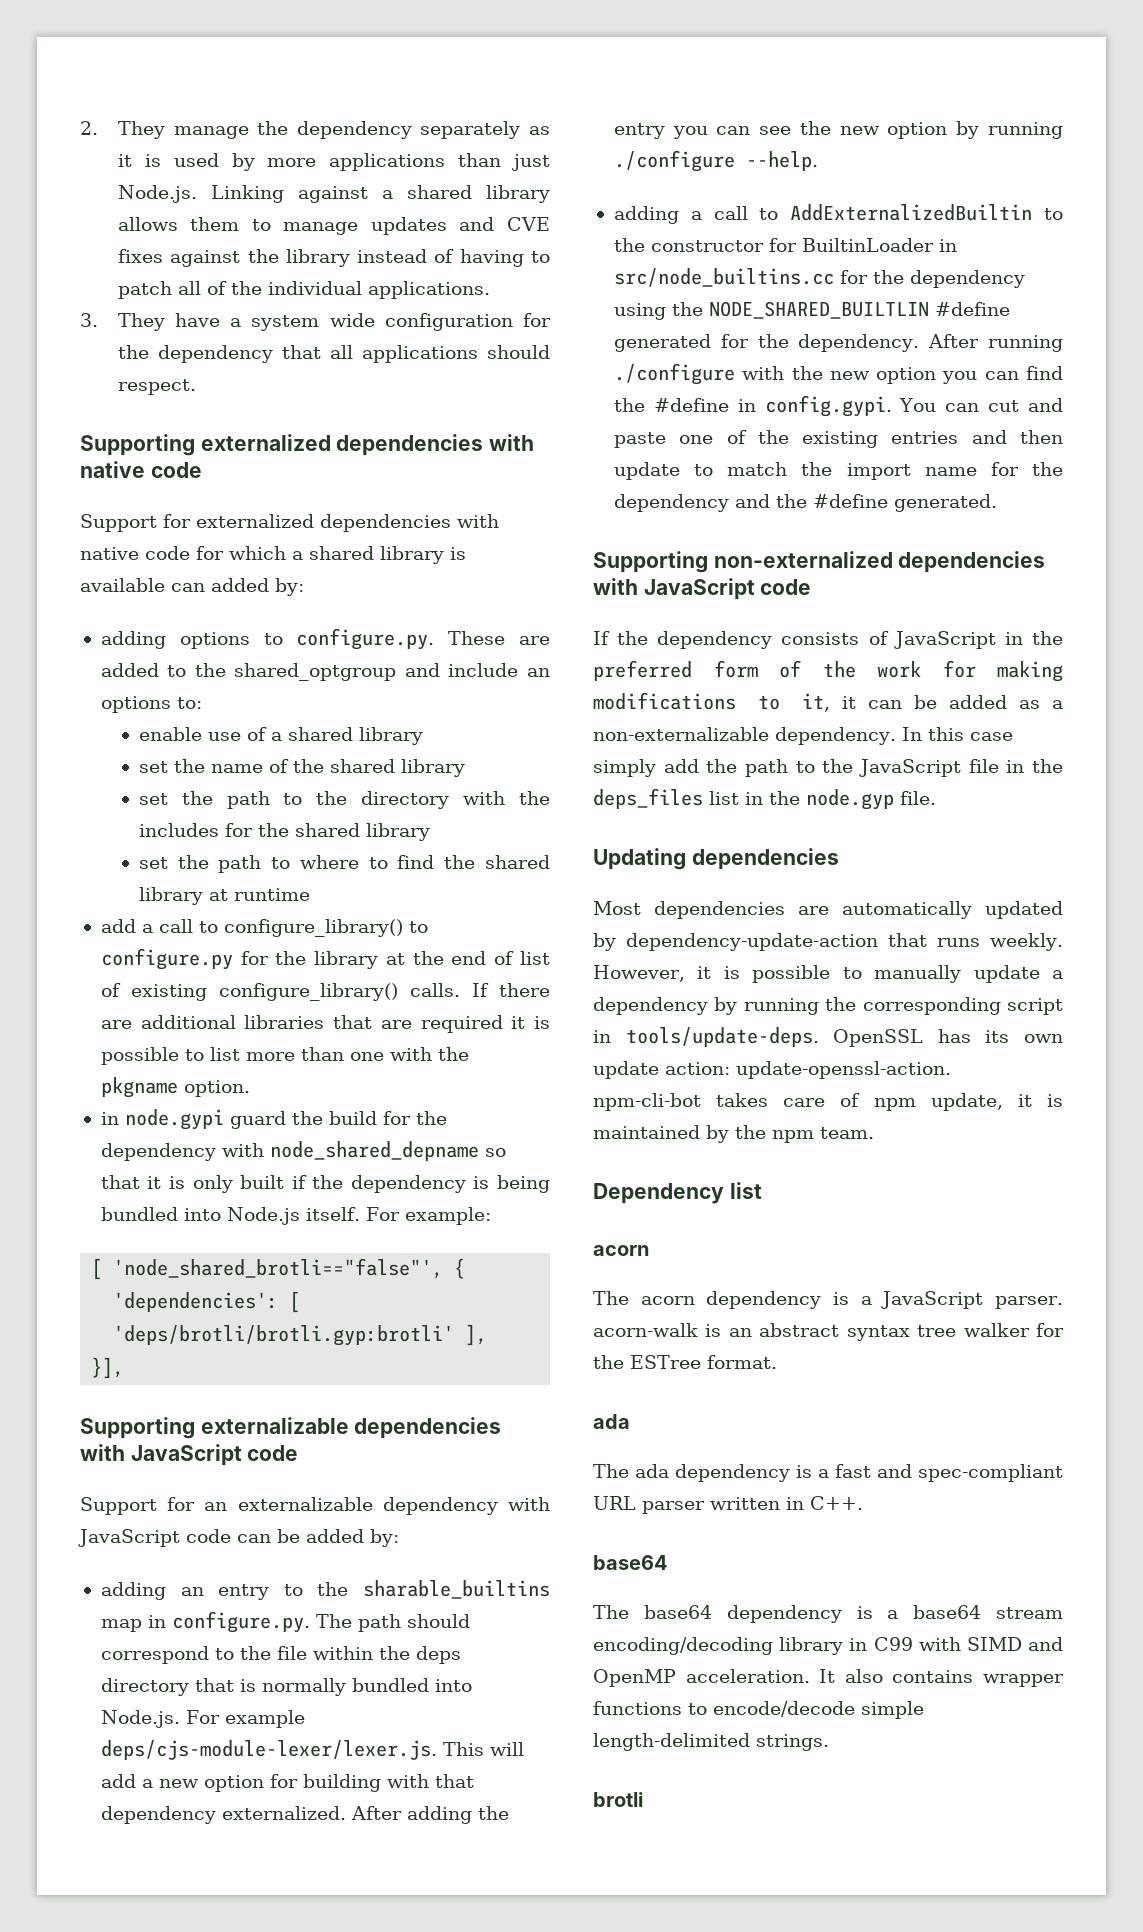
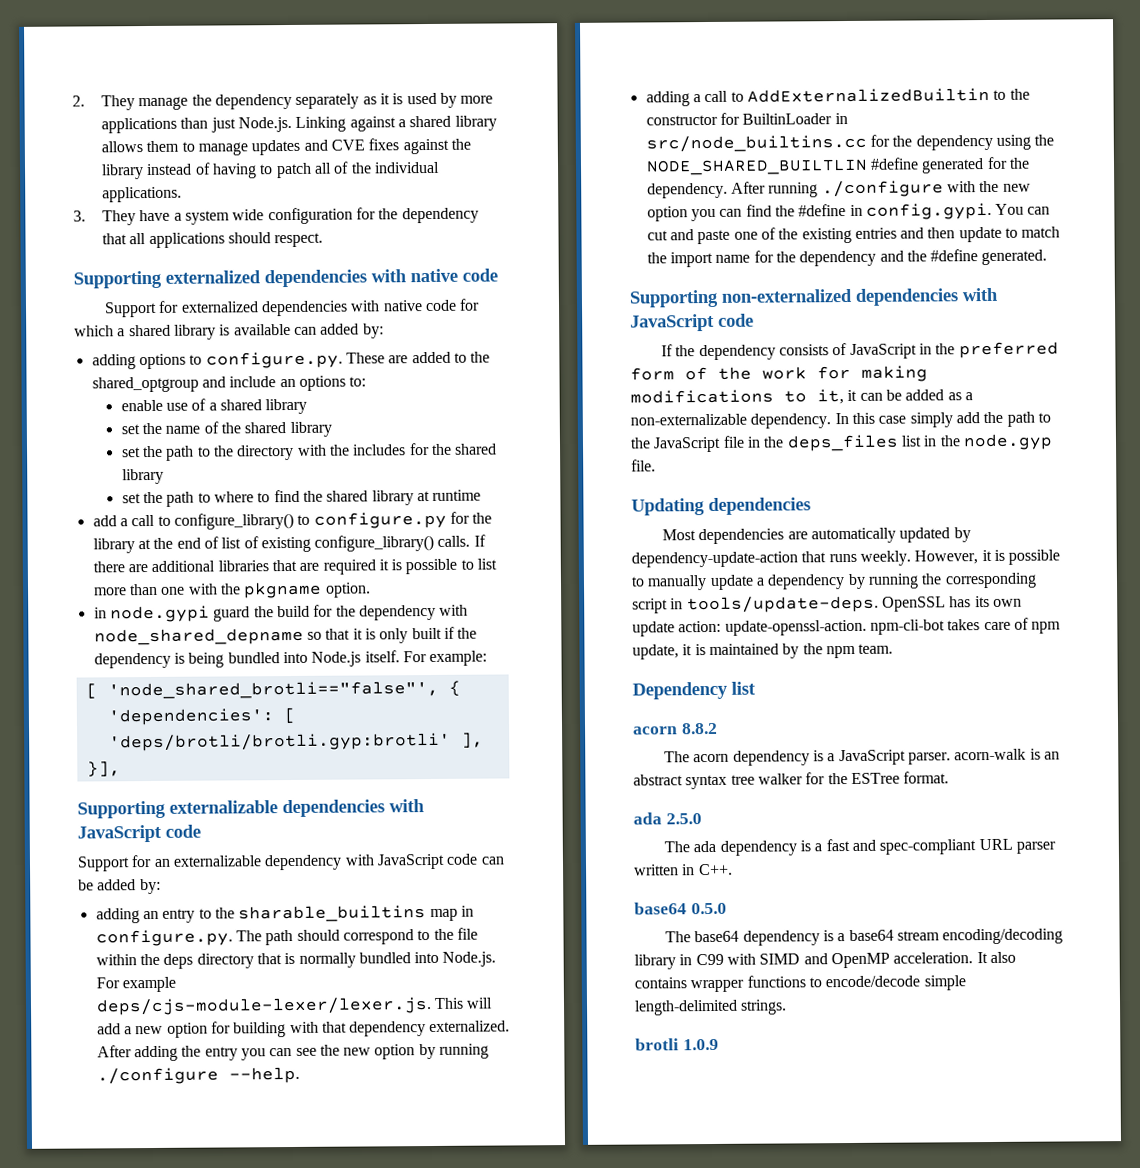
  Dependency list
- acorn
+ acorn 8.8.2
  The acorn dependency is a JavaScript parser. acorn-walk is an abstract syntax tree walker for the ESTree format.
- ada
+ ada 2.5.0
  The ada dependency is a fast and spec-compliant URL parser written in C++.
- base64
+ base64 0.5.0
- brotli
+ brotli 1.0.9

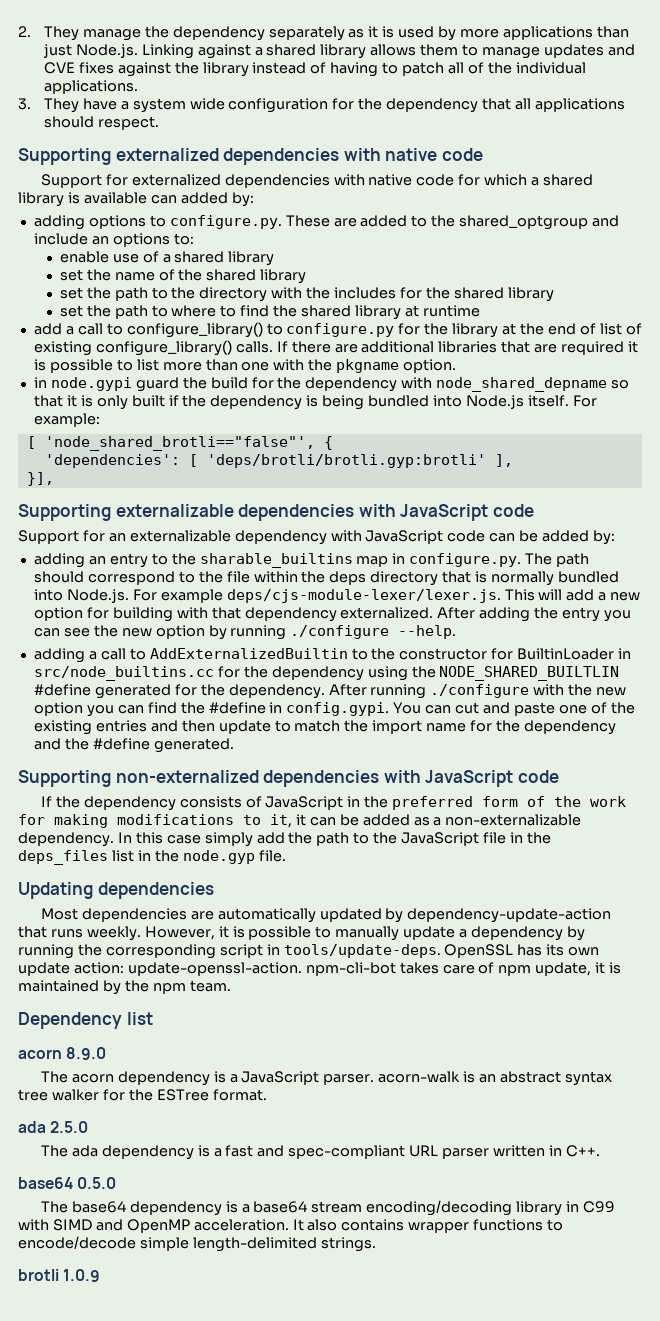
- acorn 8.8.2
+ acorn 8.9.0

